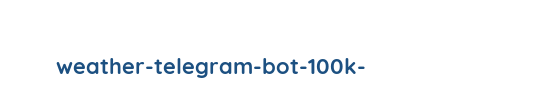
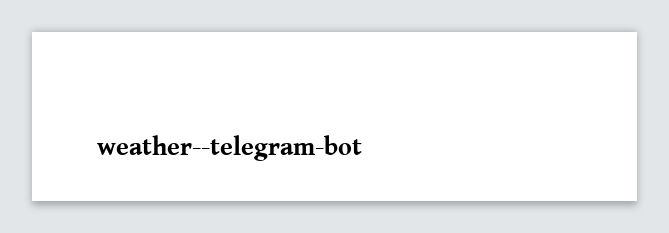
- weather-telegram-bot-100k-
+ weather--telegram-bot

